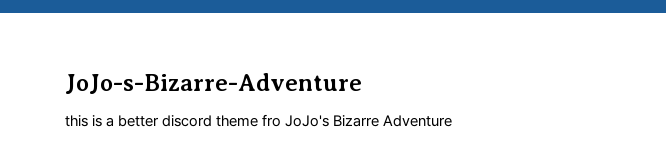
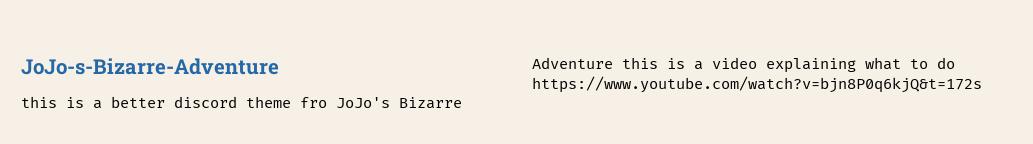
- this is a better discord theme fro JoJo's Bizarre Adventure
+ this is a better discord theme fro JoJo's Bizarre Adventure this is a video explaining what to do https://www.youtube.com/watch?v=bjn8P0q6kjQ&t=172s

